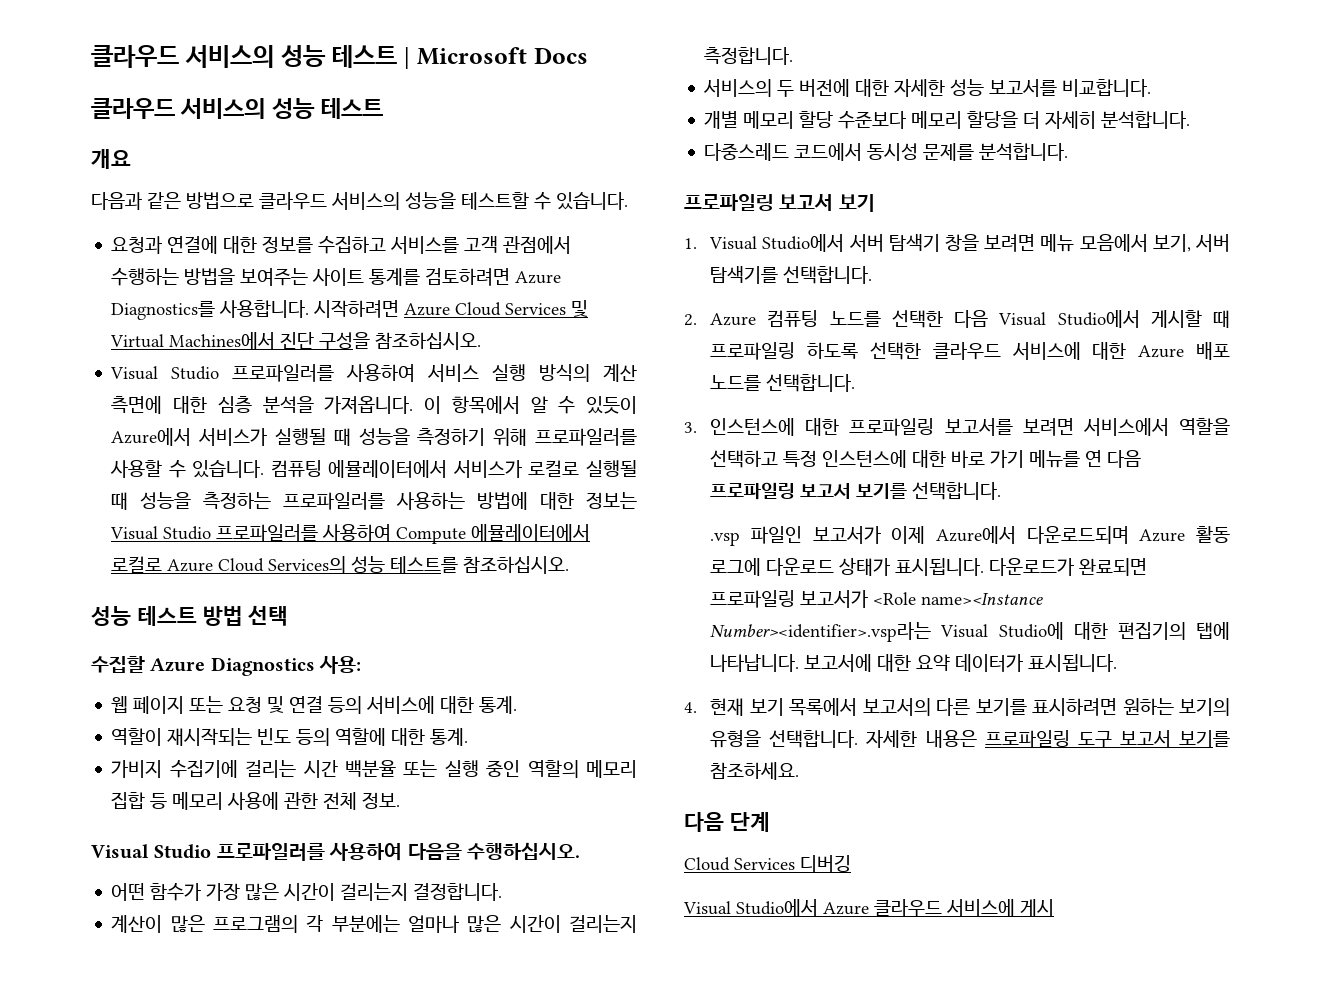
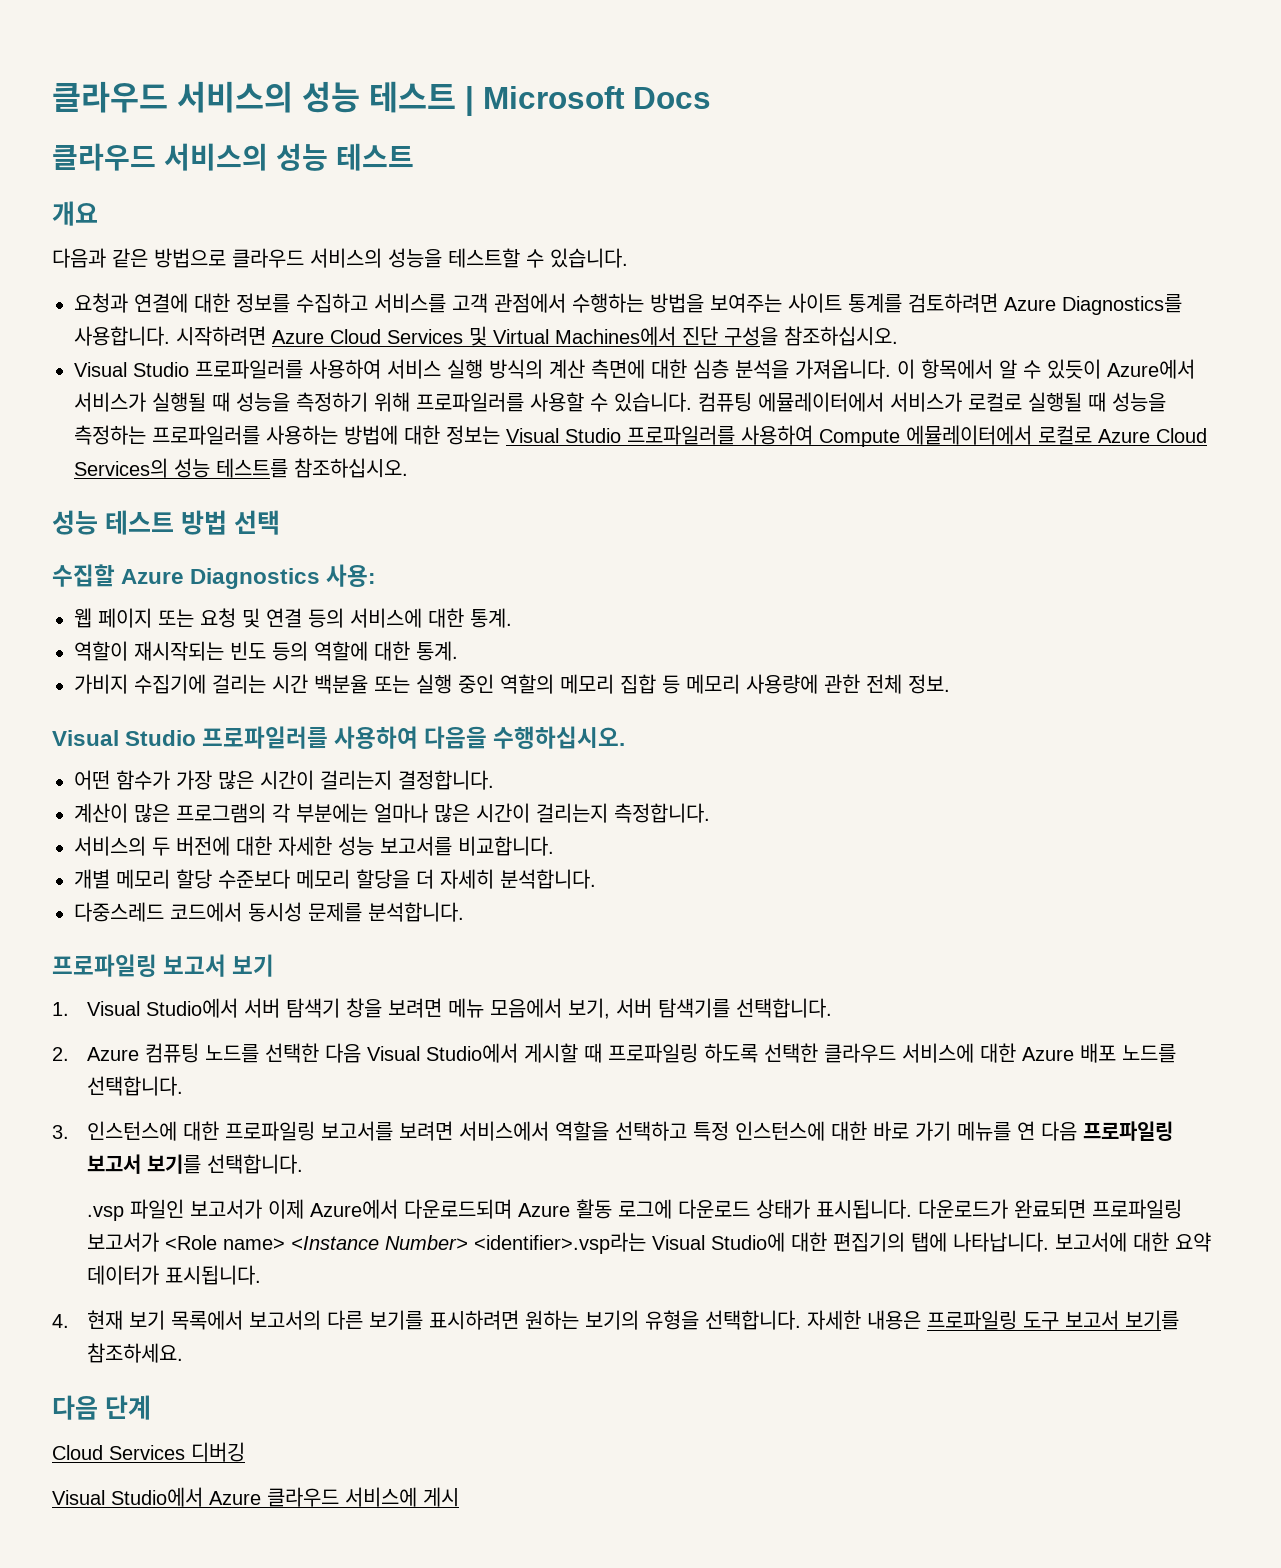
- 가비지 수집기에 걸리는 시간 백분율 또는 실행 중인 역할의 메모리 집합 등 메모리 사용에 관한 전체 정보.
+ 가비지 수집기에 걸리는 시간 백분율 또는 실행 중인 역할의 메모리 집합 등 메모리 사용량에 관한 전체 정보.
- 다운로드가 완료되면 프로파일링 보고서가 <Role name><Instance Number><identifier>.vsp라는 Visual Studio에 대한 편집기의 탭에 나타납니다.
+ 다운로드가 완료되면 프로파일링 보고서가 <Role name> <Instance Number> <identifier>.vsp라는 Visual Studio에 대한 편집기의 탭에 나타납니다.

